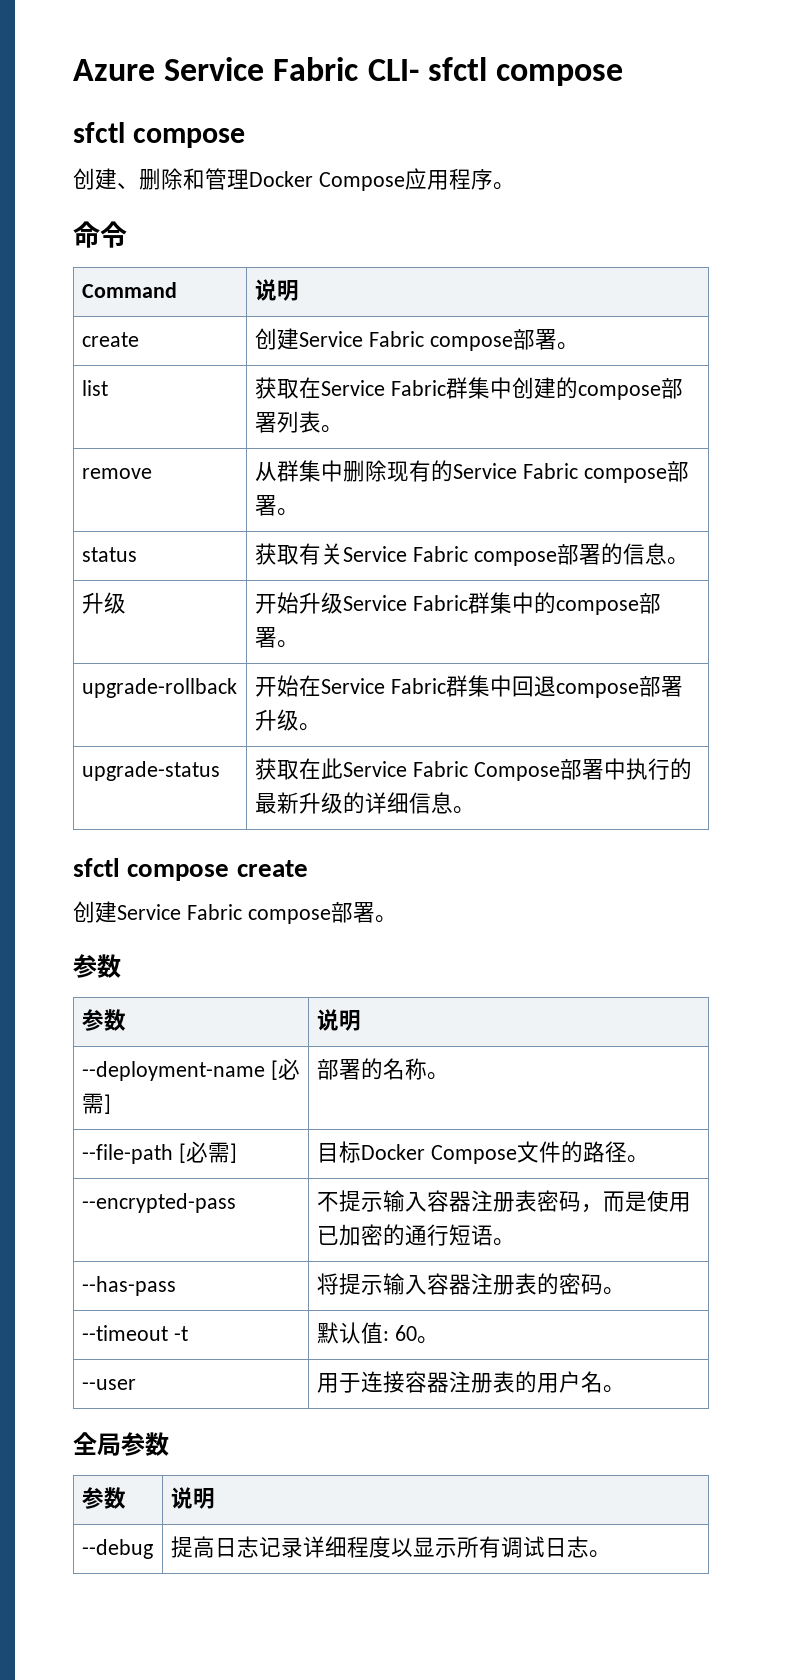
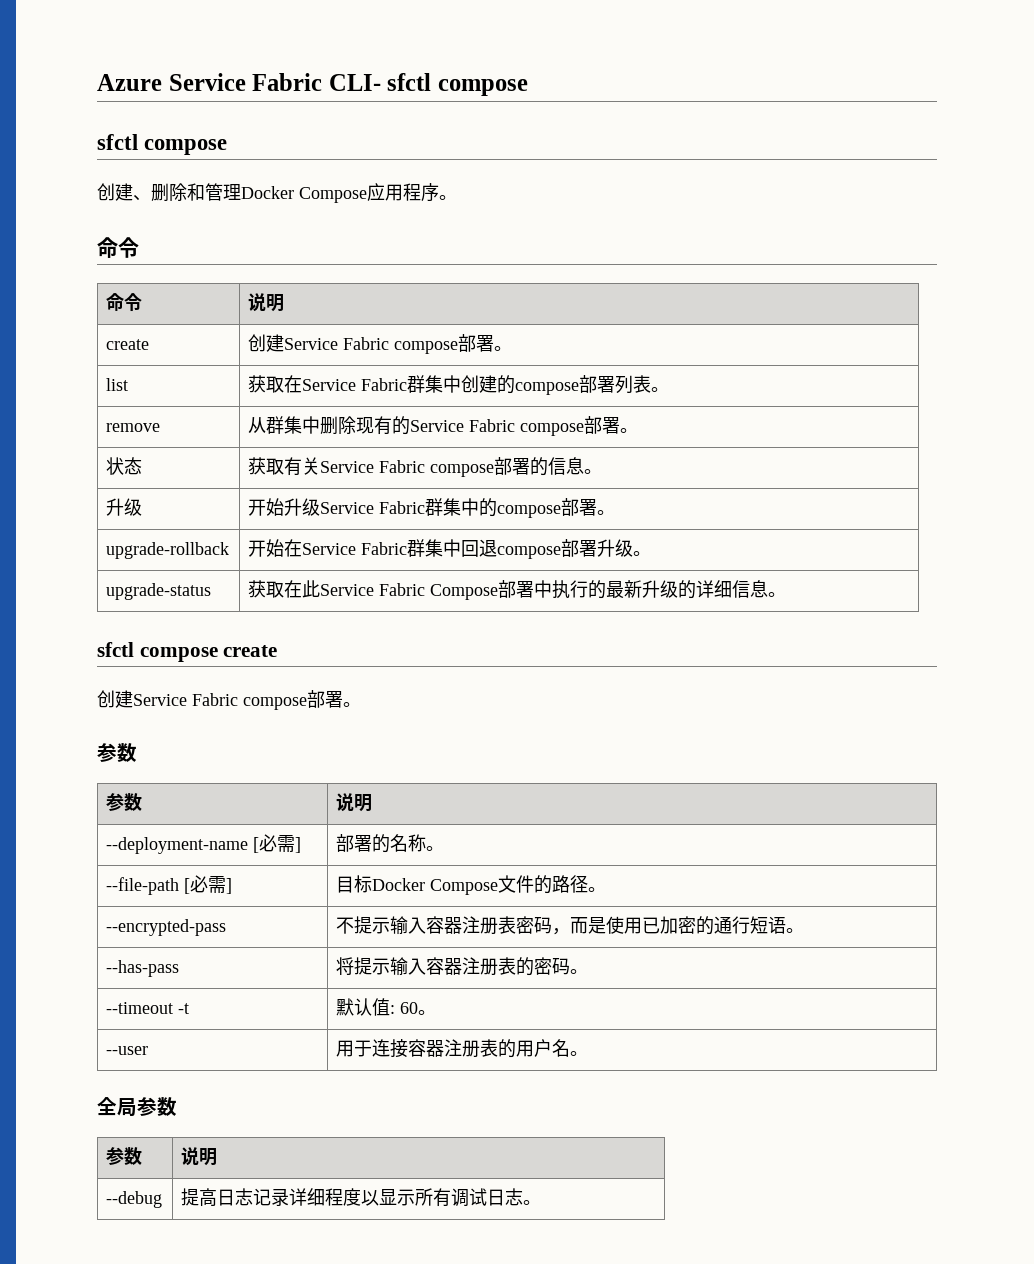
- Command | 说明
+ 命令 | 说明
- status | 获取有关Service Fabric compose部署的信息。
+ 状态 | 获取有关Service Fabric compose部署的信息。

